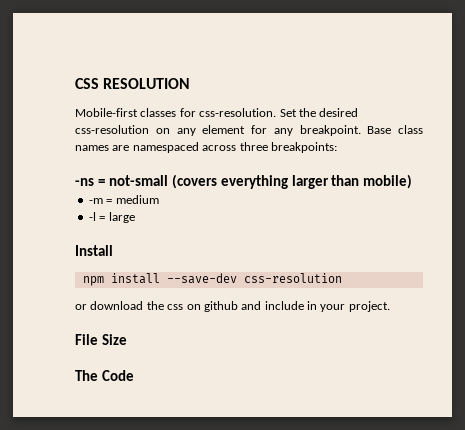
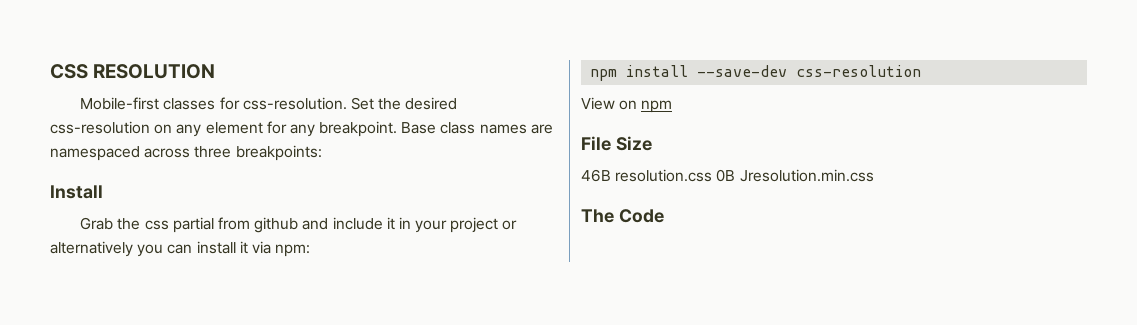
- -ns = not-small (covers everything larger than mobile)
- -m = medium
- -l = large
  Install
+ Grab the css partial from github and include it in your project or alternatively you can install it via npm:
  npm install --save-dev css-resolution
- or download the css on github and include in your project.
+ View on npm
  File Size
+ 46B resolution.css 0B Jresolution.min.css

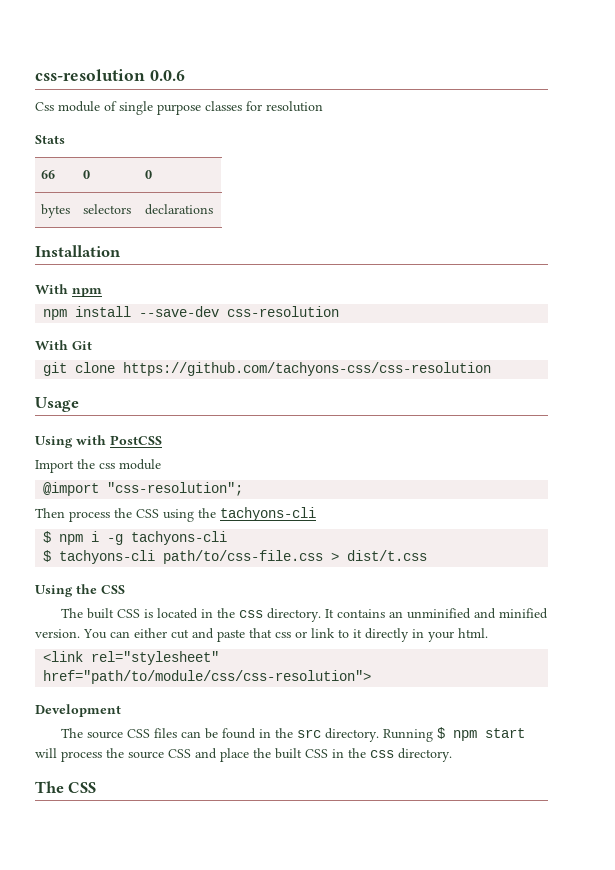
- CSS RESOLUTION
- Mobile-first classes for css-resolution. Set the desired css-resolution on any element for any breakpoint. Base class names are namespaced across three breakpoints:
- Install
- Grab the css partial from github and include it in your project or alternatively you can install it via npm:
+ css-resolution 0.0.6
+ Css module of single purpose classes for resolution
+ Stats
+ 66 | 0 | 0
+ bytes | selectors | declarations
+ Installation
+ With npm
  npm install --save-dev css-resolution
- View on npm
- File Size
- 46B resolution.css 0B Jresolution.min.css
- The Code
+ With Git
+ git clone https://github.com/tachyons-css/css-resolution
+ Usage
+ Using with PostCSS
+ Import the css module
+ @import "css-resolution";
+ Then process the CSS using the tachyons-cli
+ $ npm i -g tachyons-cli
+ $ tachyons-cli path/to/css-file.css > dist/t.css
+ Using the CSS
+ The built CSS is located in the css directory. It contains an unminified and minified version. You can either cut and paste that css or link to it directly in your html.
+ <link rel="stylesheet" href="path/to/module/css/css-resolution">
+ Development
+ The source CSS files can be found in the src directory. Running $ npm start will process the source CSS and place the built CSS in the css directory.
+ The CSS

